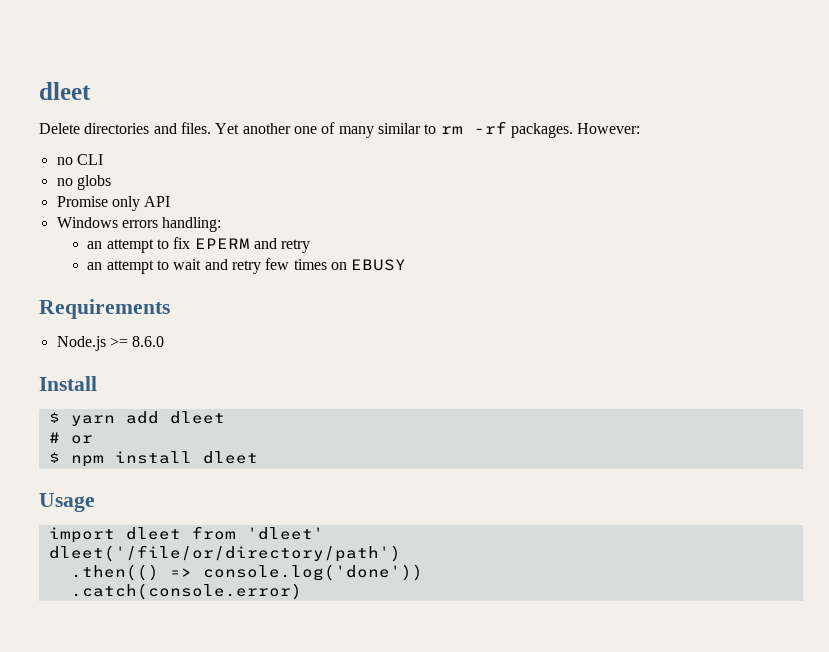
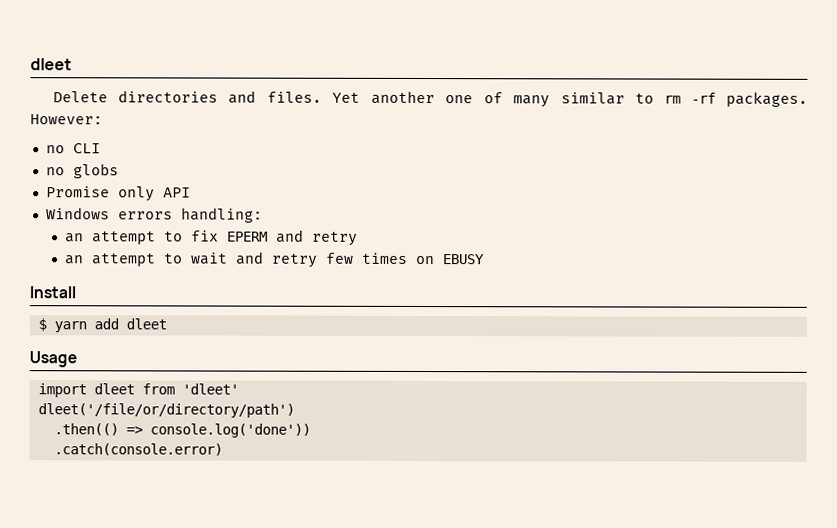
- Requirements
- Node.js >= 8.6.0
- # or
- $ npm install dleet

